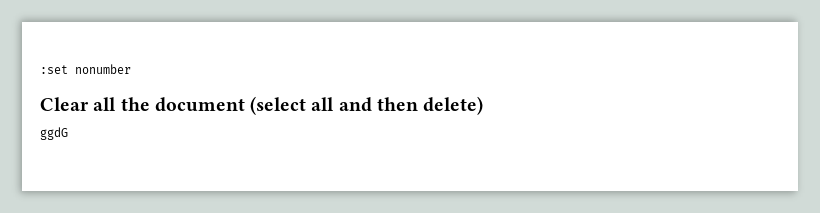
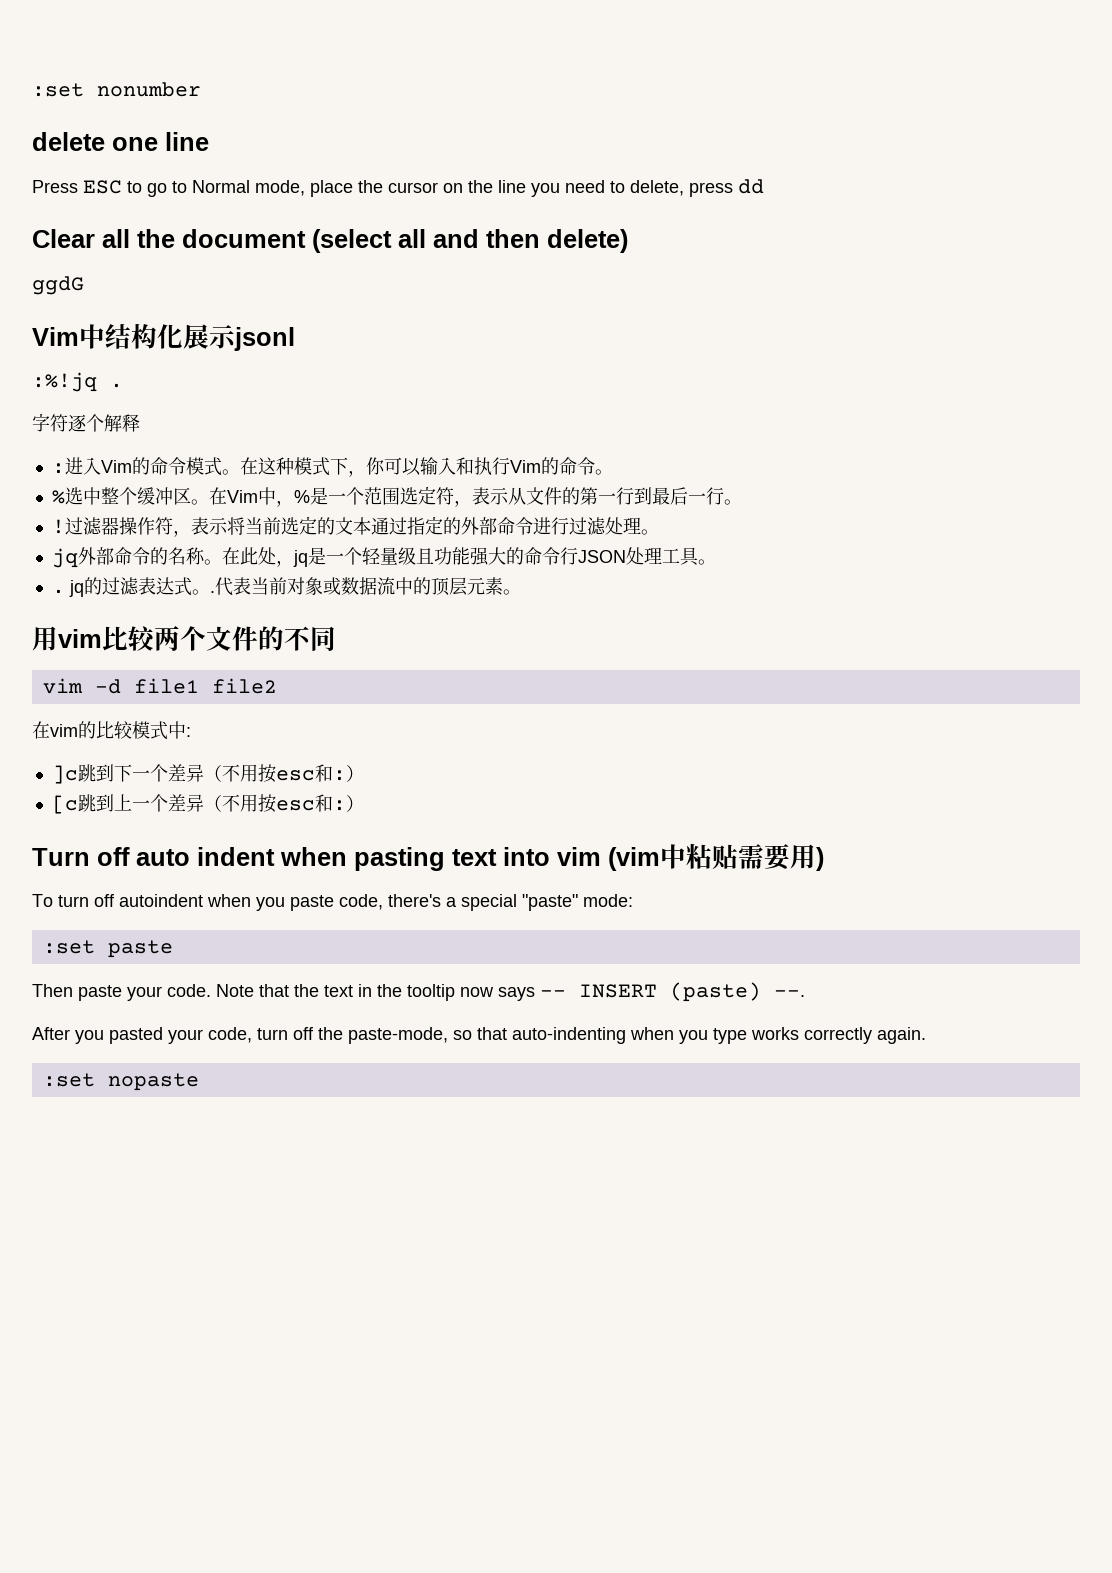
+ delete one line
+ Press ESC to go to Normal mode, place the cursor on the line you need to delete, press dd
+ Vim中结构化展示jsonl
+ :%!jq .
+ 字符逐个解释
+ :进入Vim的命令模式。在这种模式下，你可以输入和执行Vim的命令。
+ %选中整个缓冲区。在Vim中，%是一个范围选定符，表示从文件的第一行到最后一行。
+ !过滤器操作符，表示将当前选定的文本通过指定的外部命令进行过滤处理。
+ jq外部命令的名称。在此处，jq是一个轻量级且功能强大的命令行JSON处理工具。
+ . jq的过滤表达式。.代表当前对象或数据流中的顶层元素。
+ 用vim比较两个文件的不同
+ vim -d file1 file2
+ 在vim的比较模式中:
+ ]c跳到下一个差异（不用按esc和:）
+ [c跳到上一个差异（不用按esc和:）
+ Turn off auto indent when pasting text into vim (vim中粘贴需要用)
+ To turn off autoindent when you paste code, there's a special "paste" mode:
+ :set paste
+ Then paste your code. Note that the text in the tooltip now says -- INSERT (paste) --.
+ After you pasted your code, turn off the paste-mode, so that auto-indenting when you type works correctly again.
+ :set nopaste

